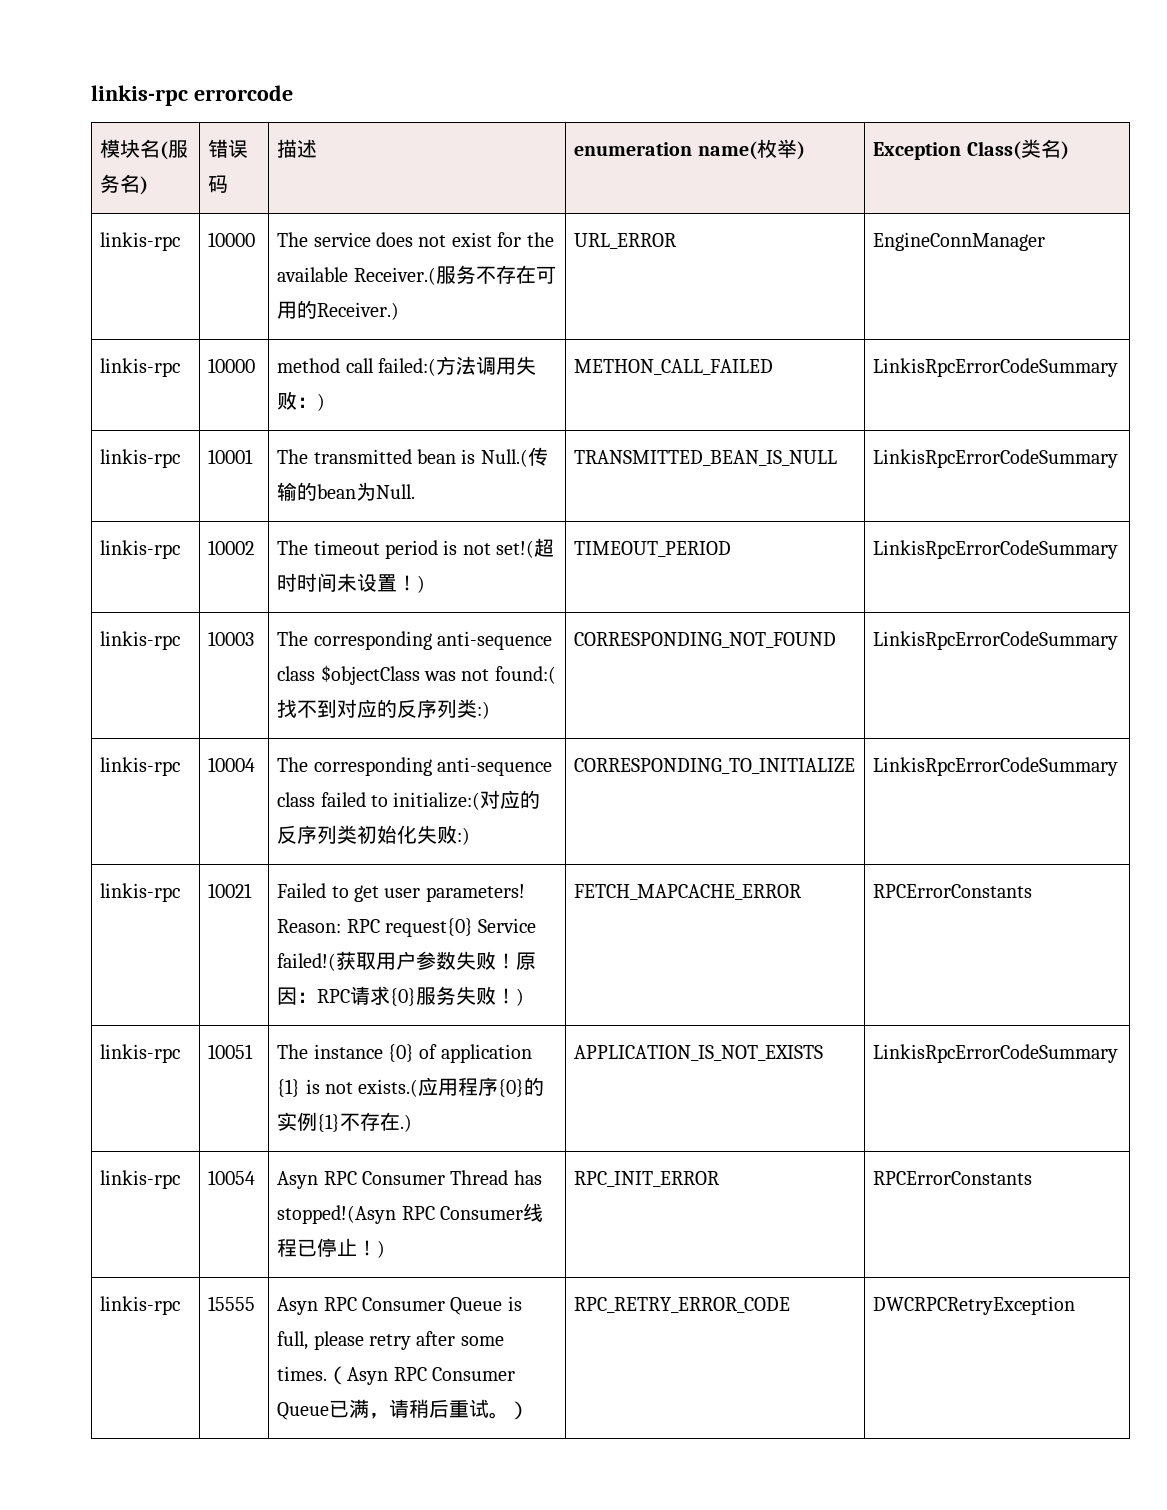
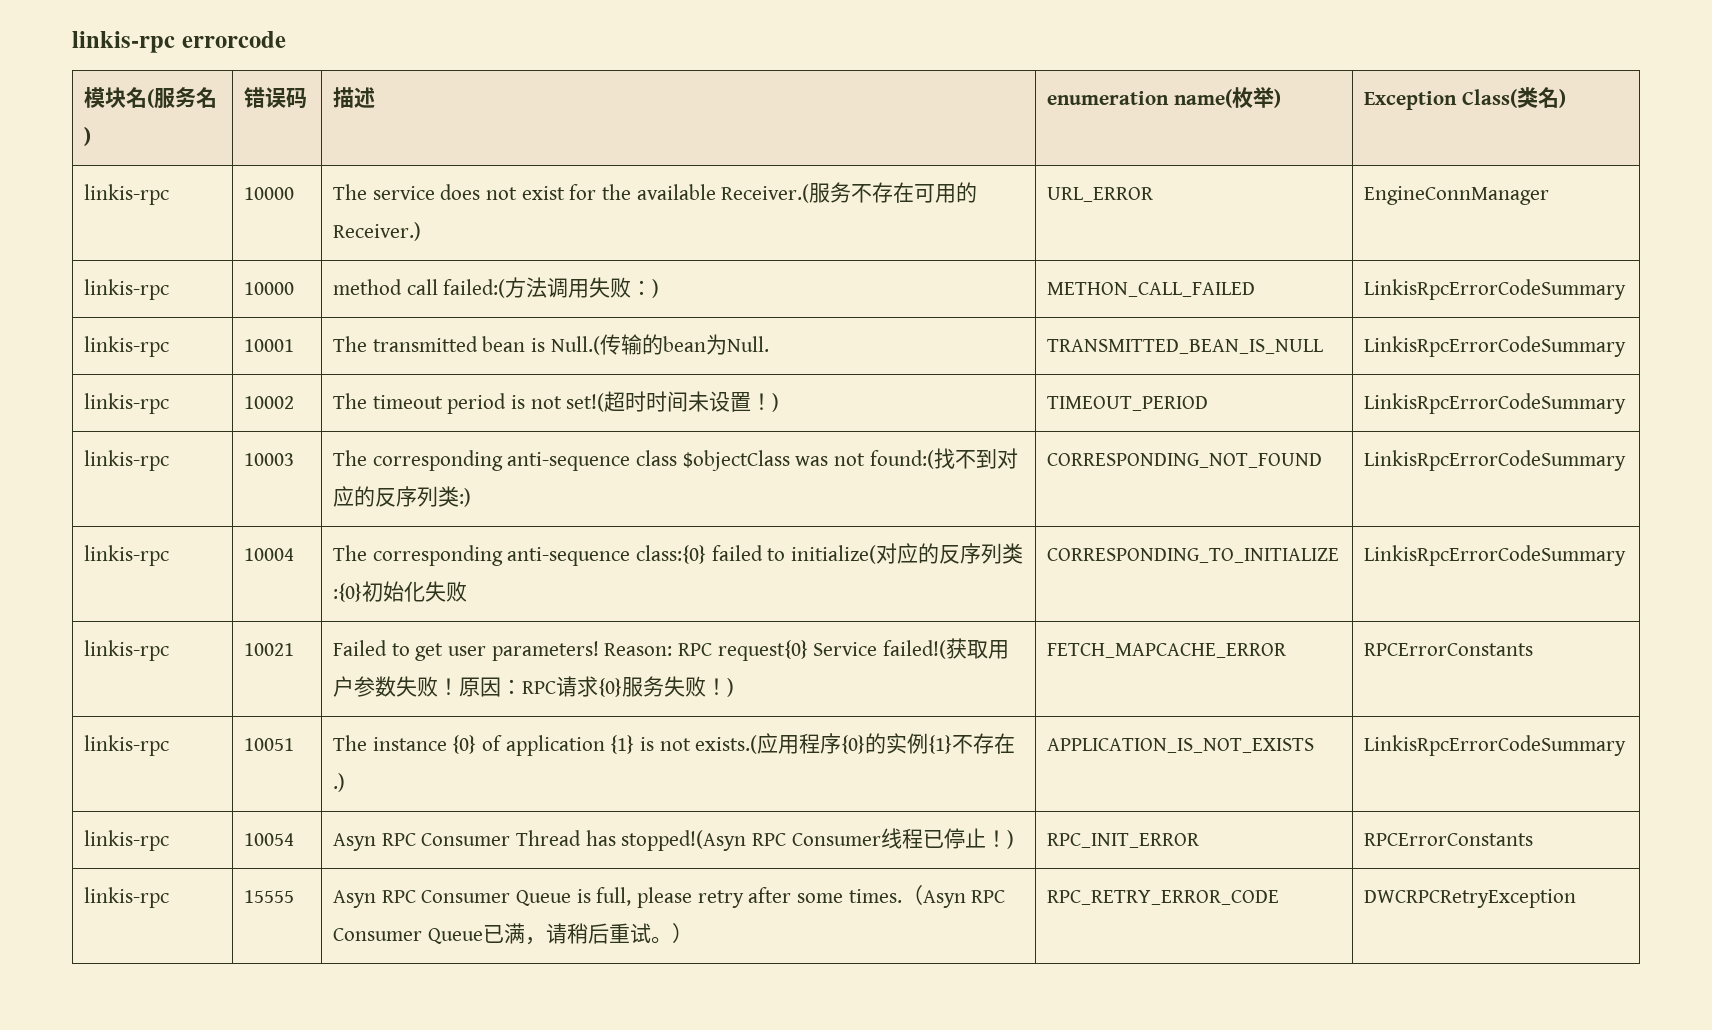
- linkis-rpc | 10004 | The corresponding anti-sequence class failed to initialize:(对应的反序列类初始化失败:) | CORRESPONDING_TO_INITIALIZE | LinkisRpcErrorCodeSummary
+ linkis-rpc | 10004 | The corresponding anti-sequence class:{0} failed to initialize(对应的反序列类:{0}初始化失败 | CORRESPONDING_TO_INITIALIZE | LinkisRpcErrorCodeSummary

